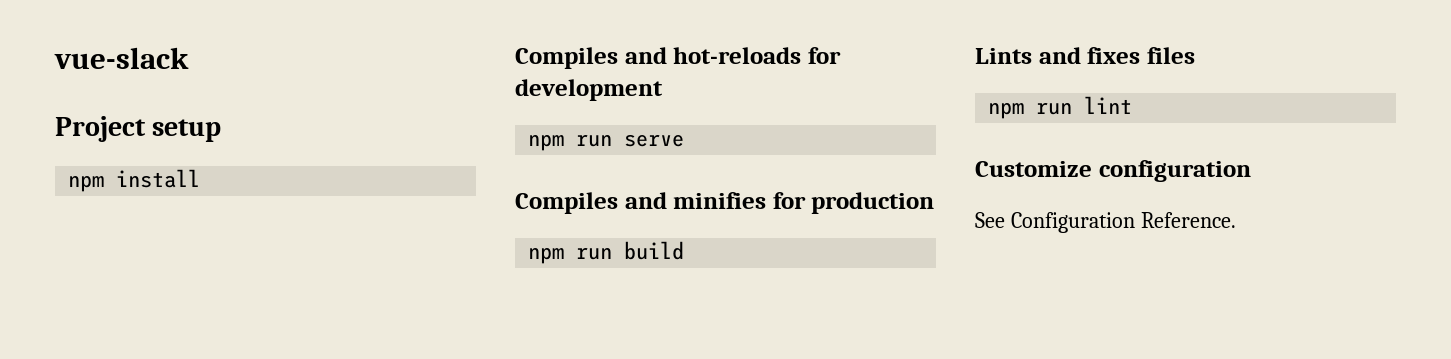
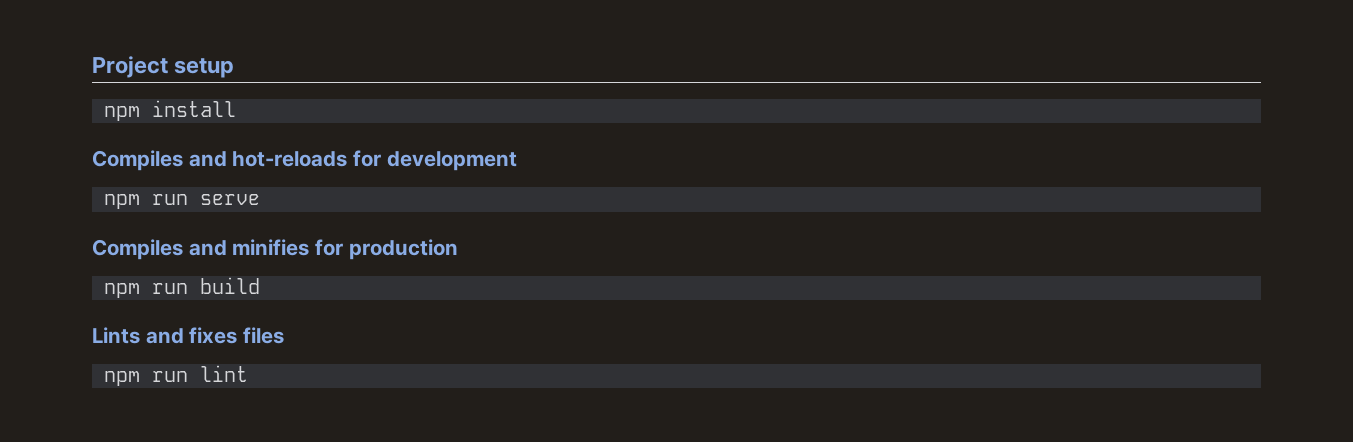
- vue-slack
- Customize configuration
- See Configuration Reference.

